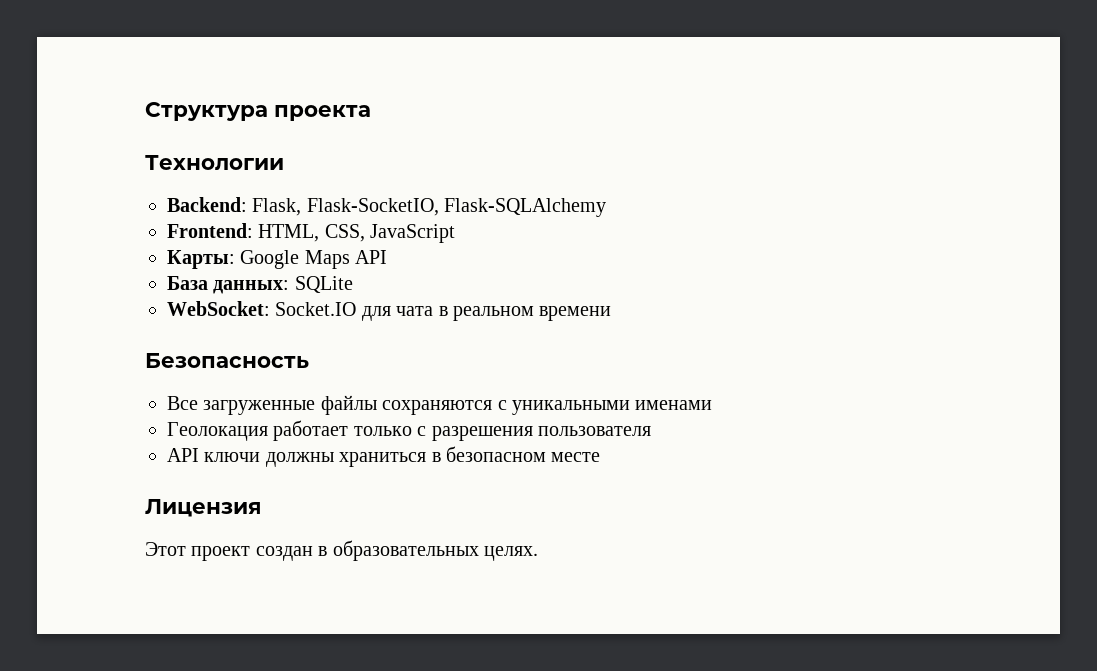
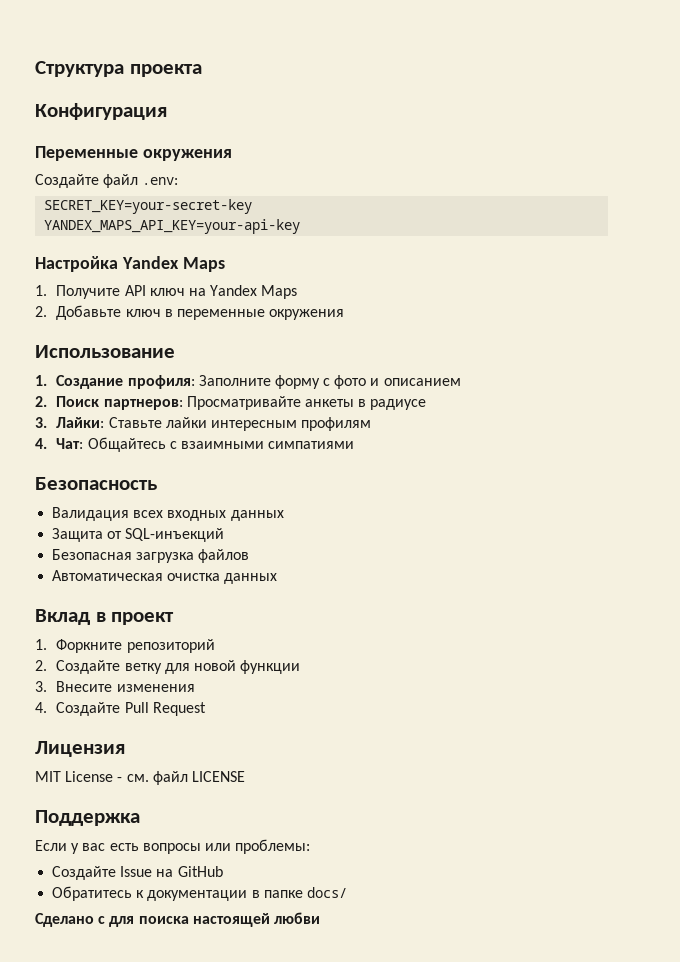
- Технологии
- Backend: Flask, Flask-SocketIO, Flask-SQLAlchemy
- Frontend: HTML, CSS, JavaScript
- Карты: Google Maps API
- База данных: SQLite
- WebSocket: Socket.IO для чата в реальном времени
+ Конфигурация
+ Переменные окружения
+ Создайте файл .env:
+ SECRET_KEY=your-secret-key
+ YANDEX_MAPS_API_KEY=your-api-key
+ Настройка Yandex Maps
+ 1. Получите API ключ на Yandex Maps
+ 2. Добавьте ключ в переменные окружения
+ Использование
+ 1. Создание профиля: Заполните форму с фото и описанием
+ 2. Поиск партнеров: Просматривайте анкеты в радиусе
+ 3. Лайки: Ставьте лайки интересным профилям
+ 4. Чат: Общайтесь с взаимными симпатиями
  Безопасность
- Все загруженные файлы сохраняются с уникальными именами
- Геолокация работает только с разрешения пользователя
- API ключи должны храниться в безопасном месте
+ Валидация всех входных данных
+ Защита от SQL-инъекций
+ Безопасная загрузка файлов
+ Автоматическая очистка данных
+ Вклад в проект
+ 1. Форкните репозиторий
+ 2. Создайте ветку для новой функции
+ 3. Внесите изменения
+ 4. Создайте Pull Request
  Лицензия
- Этот проект создан в образовательных целях.
+ MIT License - см. файл LICENSE
+ Поддержка
+ Если у вас есть вопросы или проблемы:
+ Создайте Issue на GitHub
+ Обратитесь к документации в папке docs/
+ Сделано с для поиска настоящей любви

